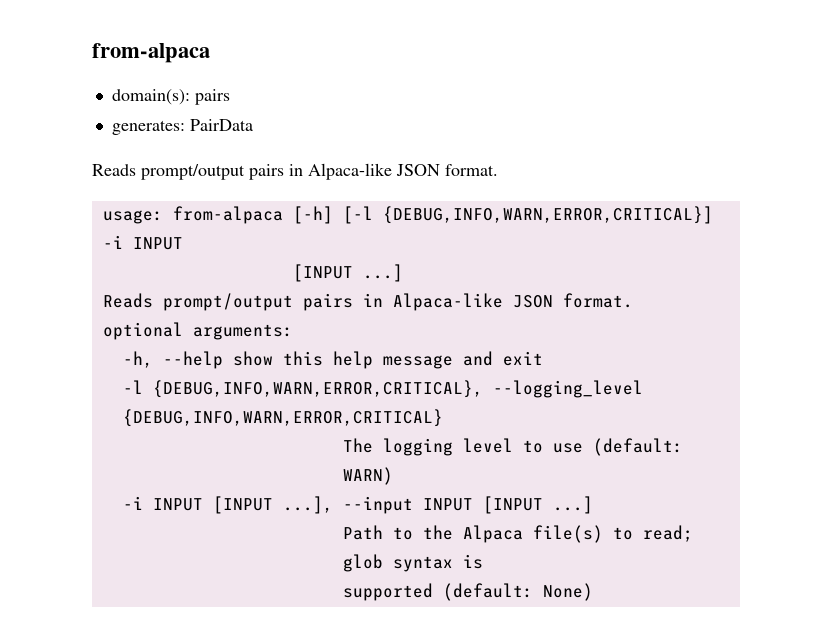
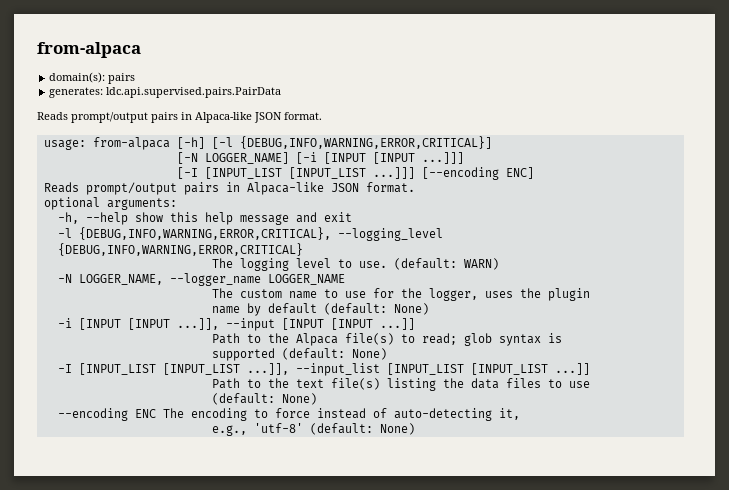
- generates: PairData
+ generates: ldc.api.supervised.pairs.PairData
- usage: from-alpaca [-h] [-l {DEBUG,INFO,WARN,ERROR,CRITICAL}] -i INPUT
- [INPUT ...]
+ usage: from-alpaca [-h] [-l {DEBUG,INFO,WARNING,ERROR,CRITICAL}]
+ [-N LOGGER_NAME] [-i [INPUT [INPUT ...]]]
+ [-I [INPUT_LIST [INPUT_LIST ...]]] [--encoding ENC]
- -l {DEBUG,INFO,WARN,ERROR,CRITICAL}, --logging_level {DEBUG,INFO,WARN,ERROR,CRITICAL}
+ -l {DEBUG,INFO,WARNING,ERROR,CRITICAL}, --logging_level {DEBUG,INFO,WARNING,ERROR,CRITICAL}
- The logging level to use (default: WARN)
+ The logging level to use. (default: WARN)
- -i INPUT [INPUT ...], --input INPUT [INPUT ...]
+ -N LOGGER_NAME, --logger_name LOGGER_NAME
+ The custom name to use for the logger, uses the plugin
+ name by default (default: None)
+ -i [INPUT [INPUT ...]], --input [INPUT [INPUT ...]]
+ -I [INPUT_LIST [INPUT_LIST ...]], --input_list [INPUT_LIST [INPUT_LIST ...]]
+ Path to the text file(s) listing the data files to use
+ (default: None)
+ --encoding ENC The encoding to force instead of auto-detecting it,
+ e.g., 'utf-8' (default: None)

